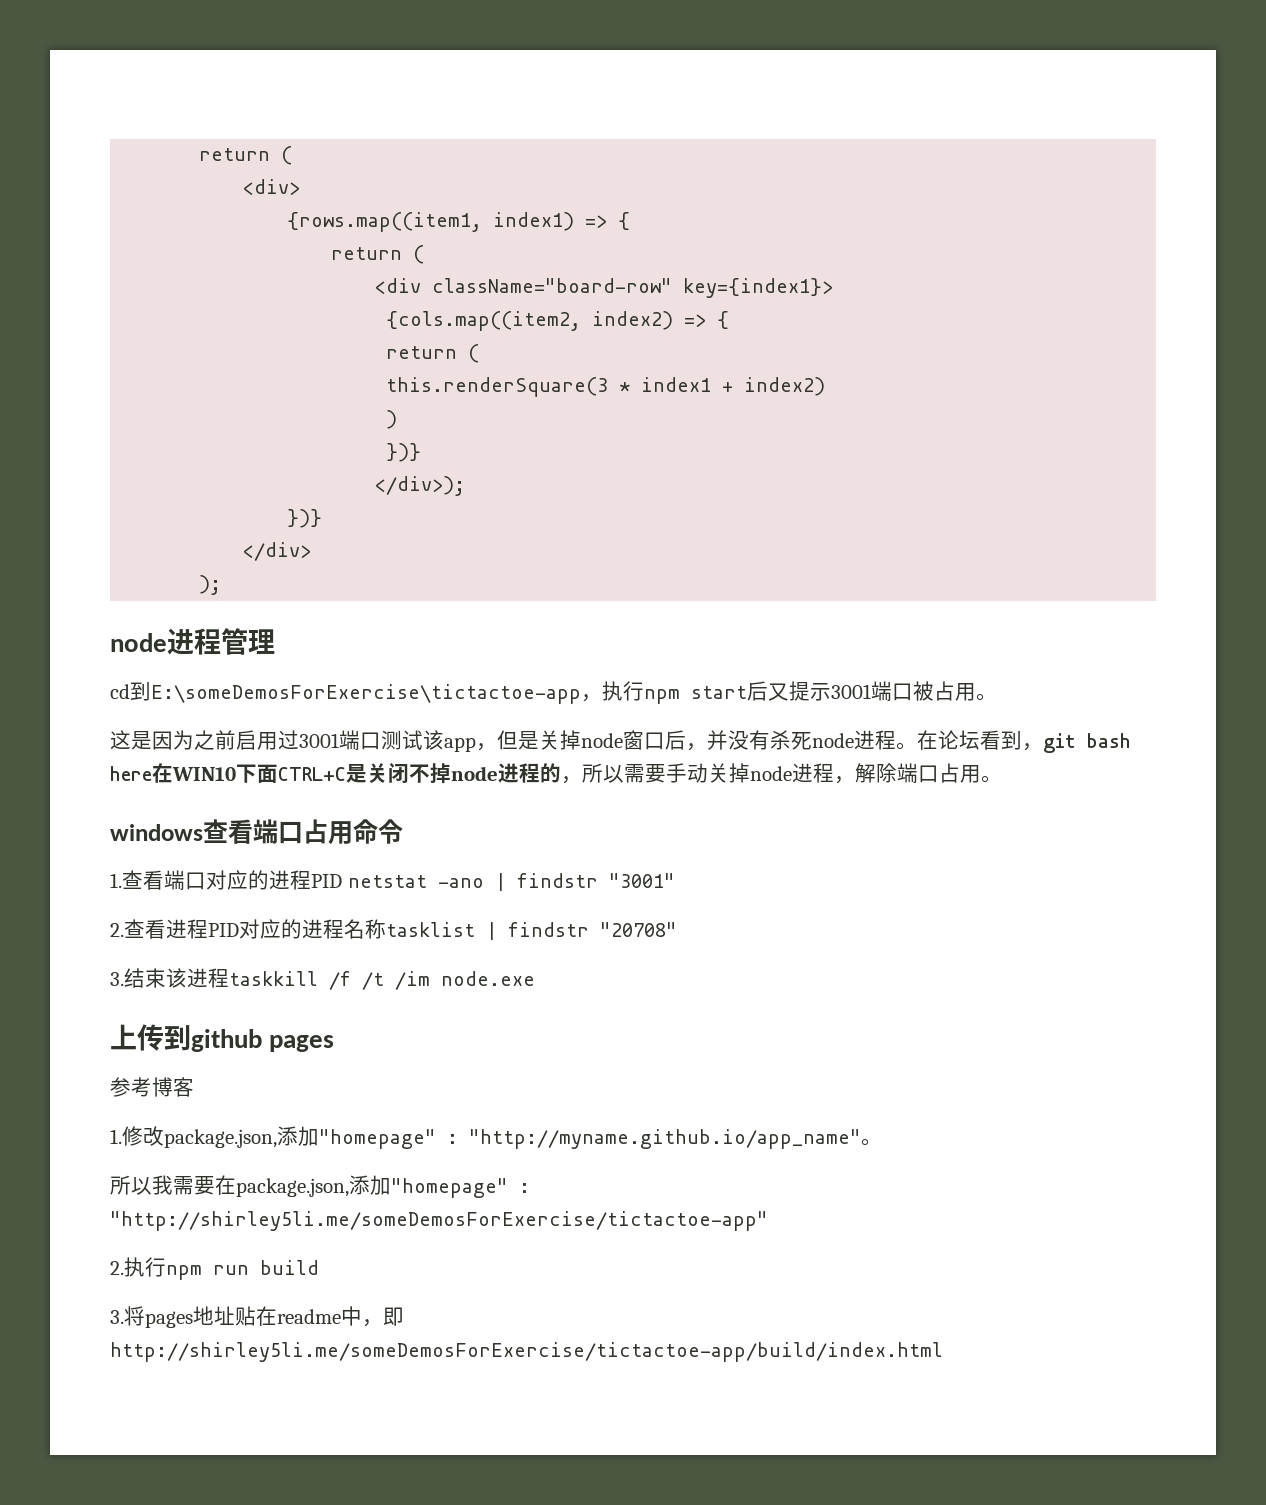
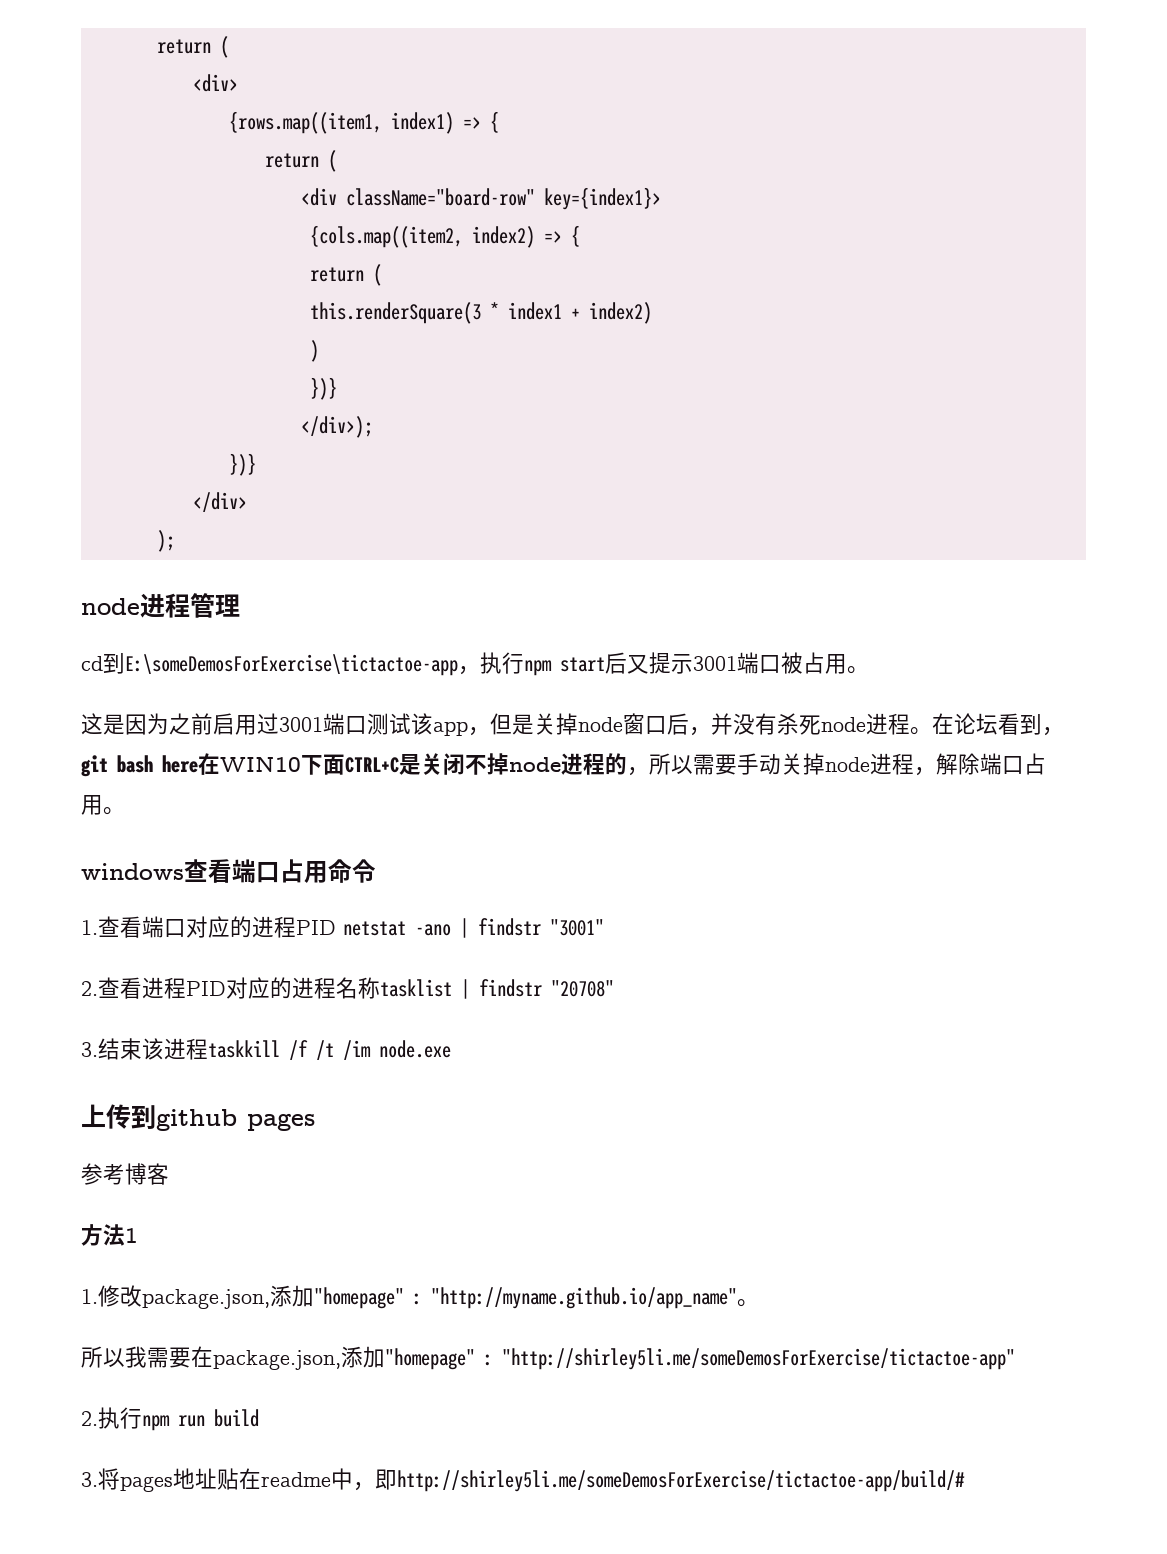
+ 方法1
- 3.将pages地址贴在readme中，即http://shirley5li.me/someDemosForExercise/tictactoe-app/build/index.html
+ 3.将pages地址贴在readme中，即http://shirley5li.me/someDemosForExercise/tictactoe-app/build/#

